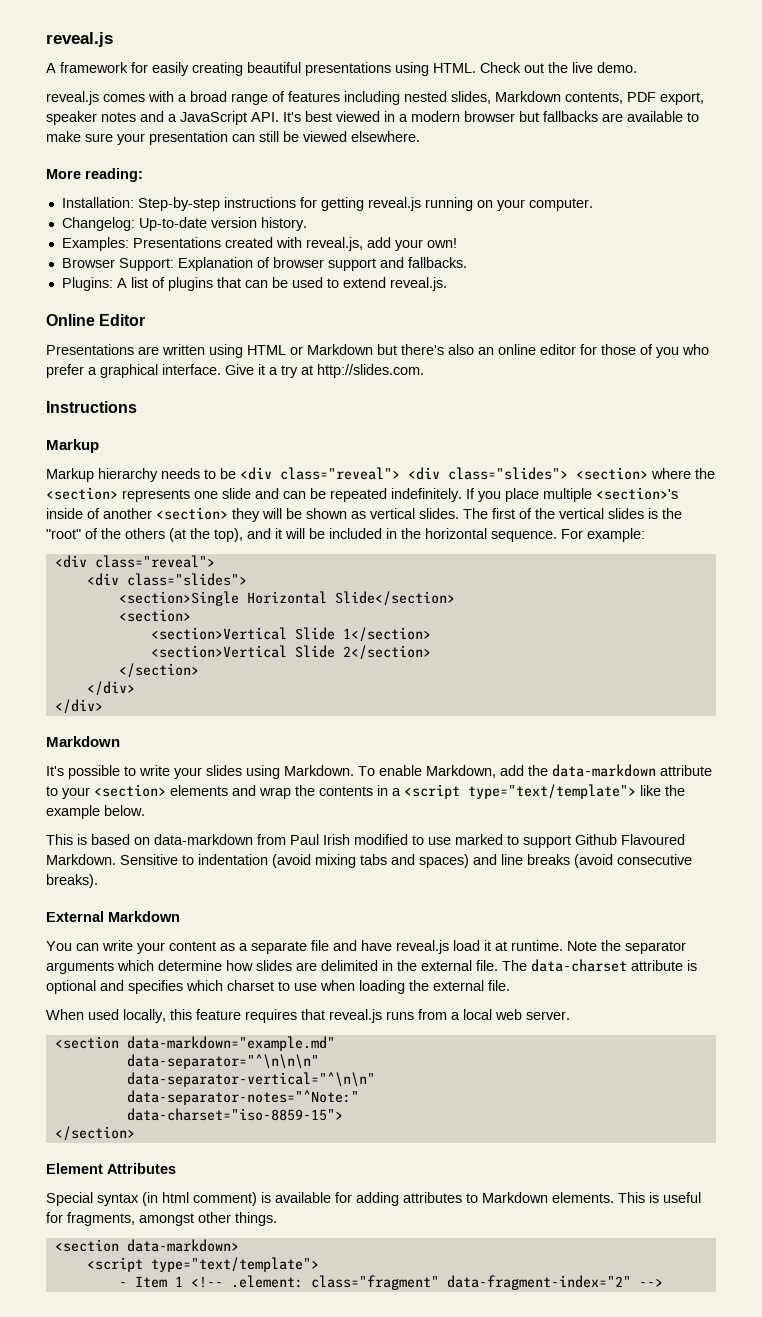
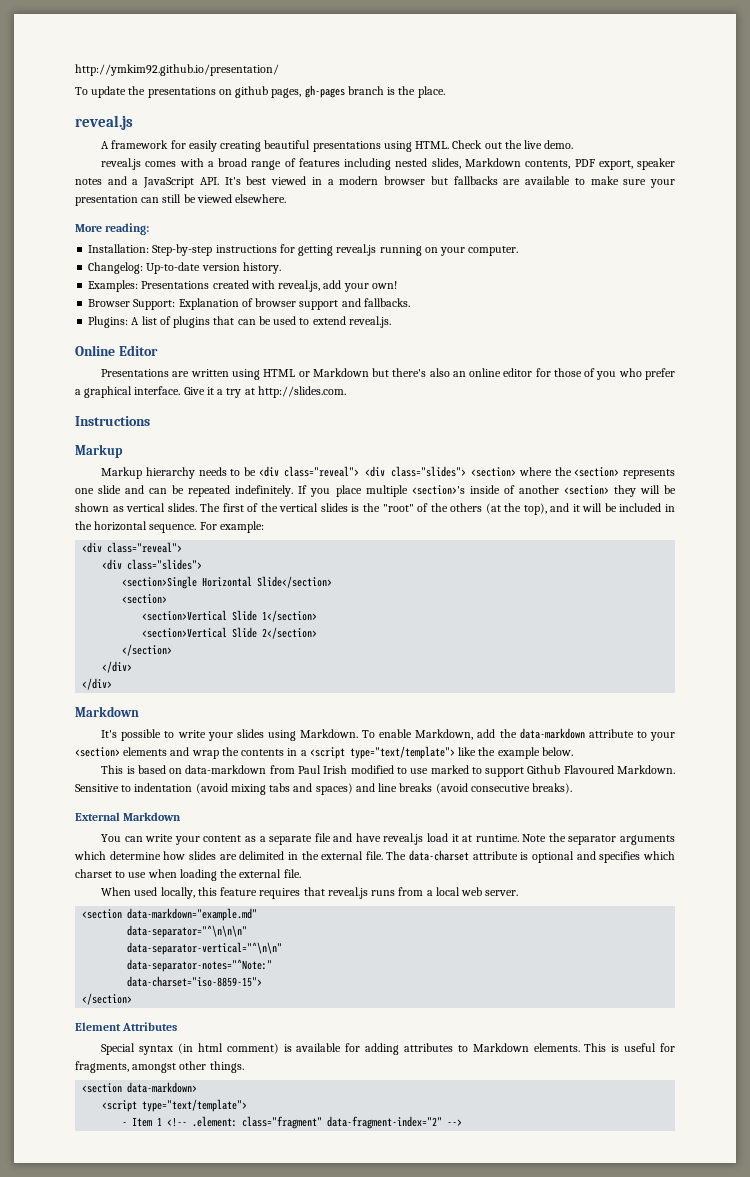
+ http://ymkim92.github.io/presentation/
+ To update the presentations on github pages, gh-pages branch is the place.

